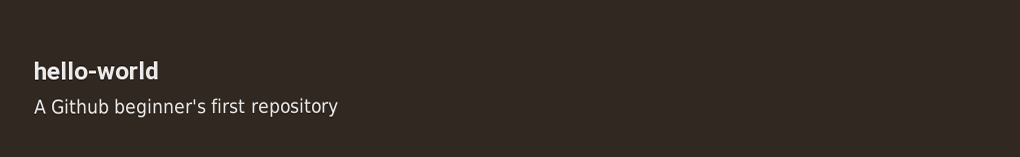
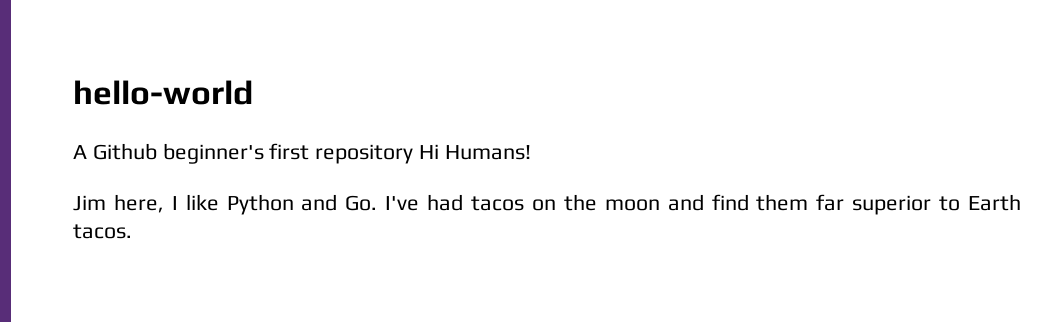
- A Github beginner's first repository
+ A Github beginner's first repository Hi Humans!
+ Jim here, I like Python and Go. I've had tacos on the moon and find them far superior to Earth tacos.

